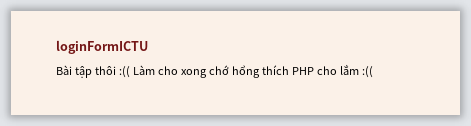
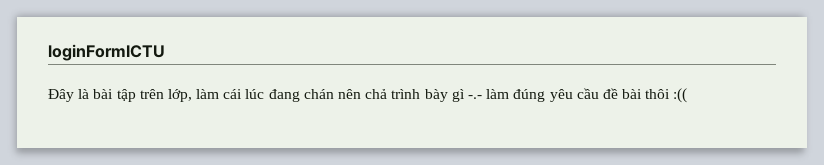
- Bài tập thôi :(( Làm cho xong chớ hổng thích PHP cho lắm :((
+ Đây là bài tập trên lớp, làm cái lúc đang chán nên chả trình bày gì -.- làm đúng yêu cầu đề bài thôi :((

